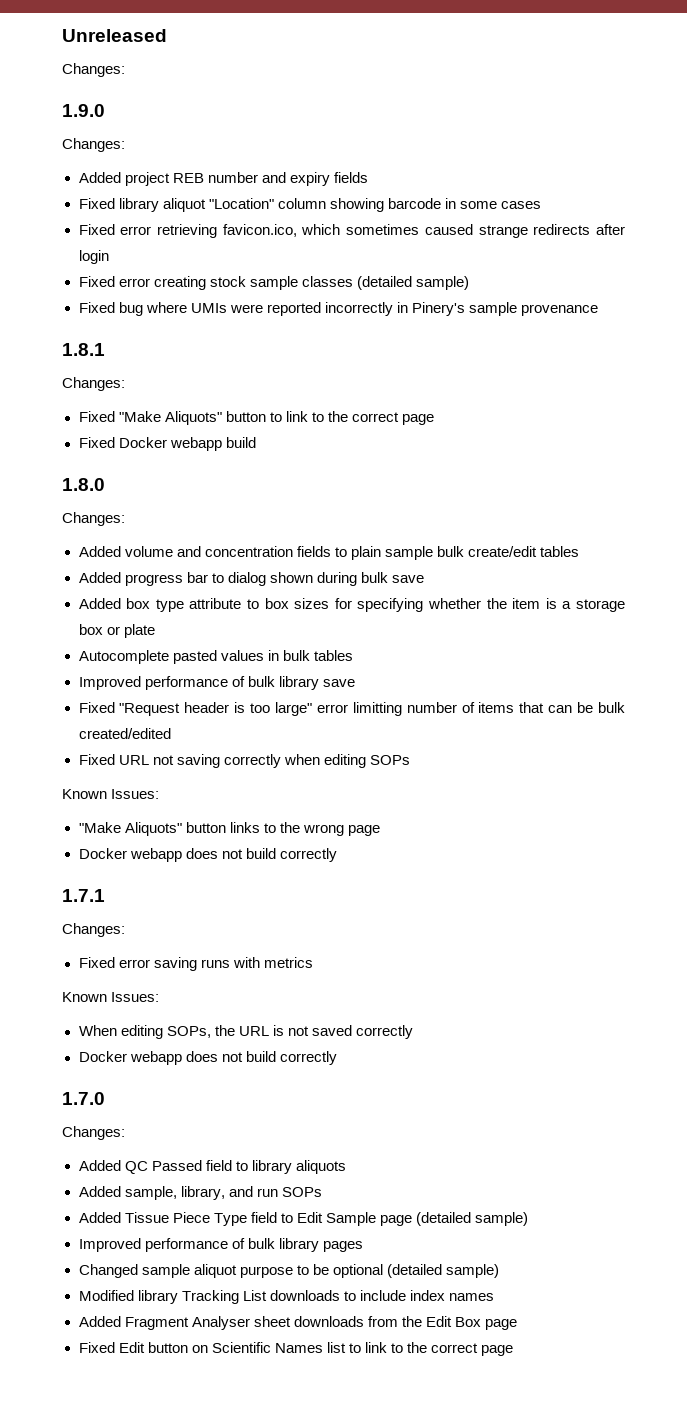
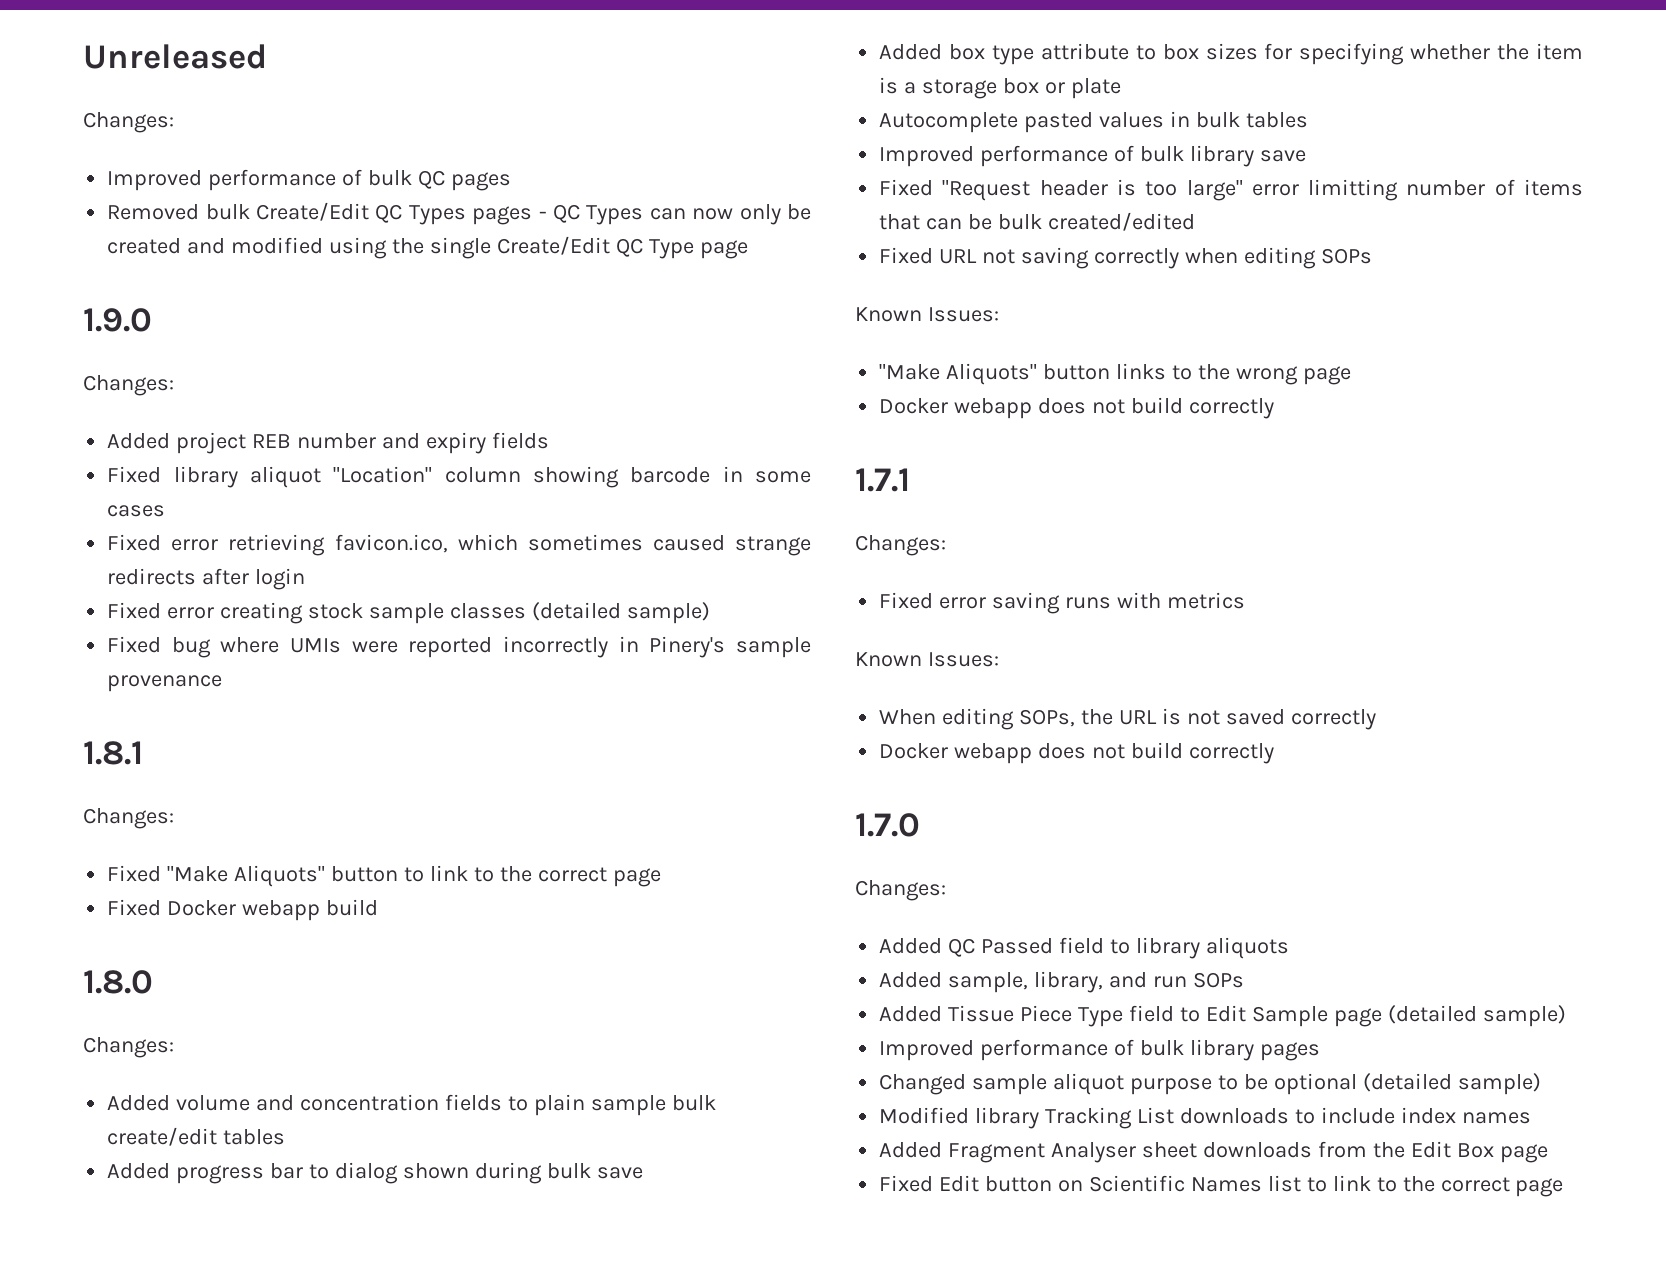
+ Improved performance of bulk QC pages
+ Removed bulk Create/Edit QC Types pages - QC Types can now only be created and modified using the single Create/Edit QC Type page

